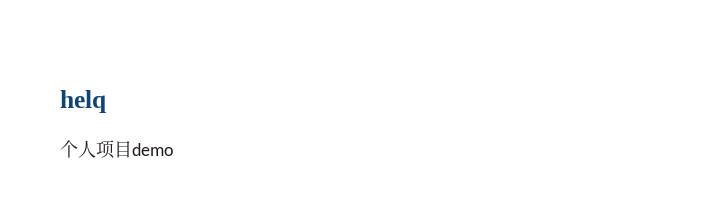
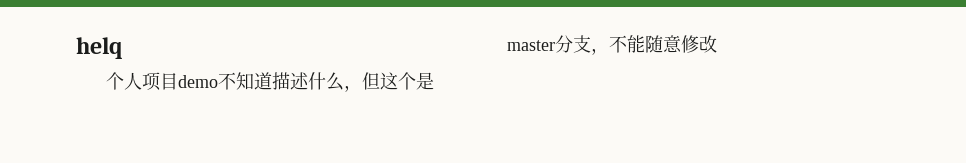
- 个人项目demo
+ 个人项目demo不知道描述什么，但这个是master分支，不能随意修改

